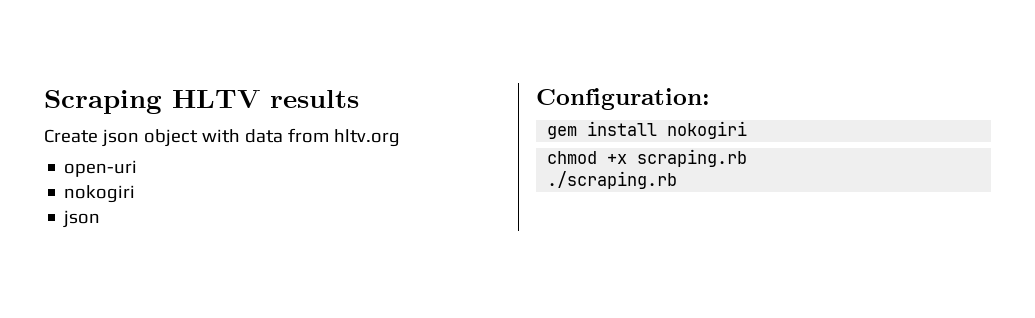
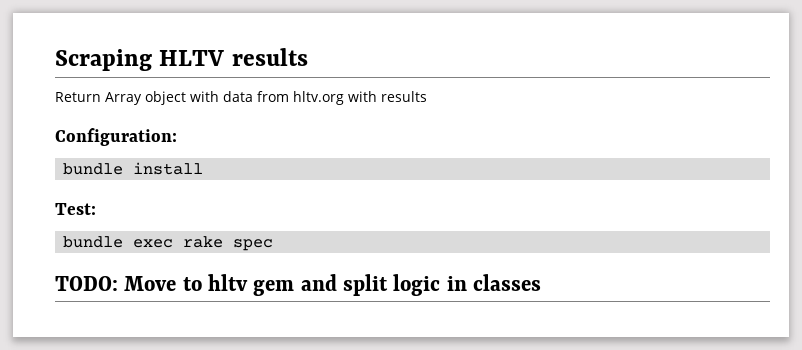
- Create json object with data from hltv.org
- open-uri
- nokogiri
- json
+ Return Array object with data from hltv.org with results
  Configuration:
- gem install nokogiri
- chmod +x scraping.rb
- ./scraping.rb
+ bundle install
+ Test:
+ bundle exec rake spec
+ TODO: Move to hltv gem and split logic in classes

